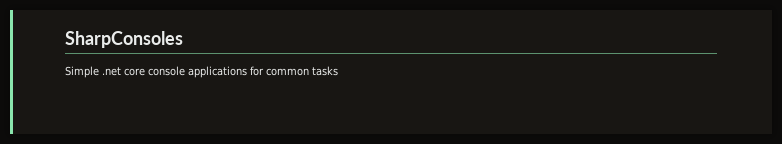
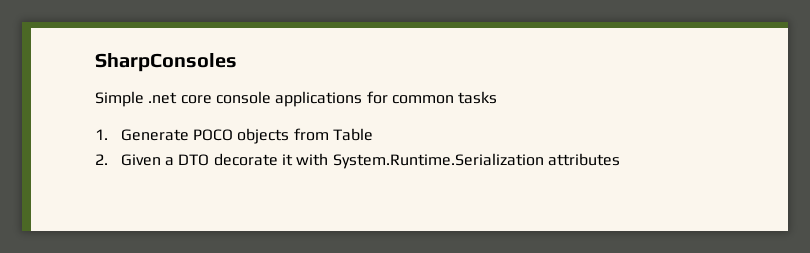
+ 1. Generate POCO objects from Table
+ 2. Given a DTO decorate it with System.Runtime.Serialization attributes

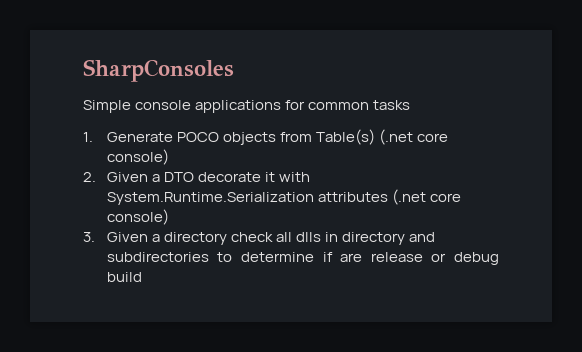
- Simple .net core console applications for common tasks
+ Simple console applications for common tasks
- 1. Generate POCO objects from Table
+ 1. Generate POCO objects from Table(s) (.net core console)
- 2. Given a DTO decorate it with System.Runtime.Serialization attributes
+ 2. Given a DTO decorate it with System.Runtime.Serialization attributes (.net core console)
+ 3. Given a directory check all dlls in directory and subdirectories to determine if are release or debug build

